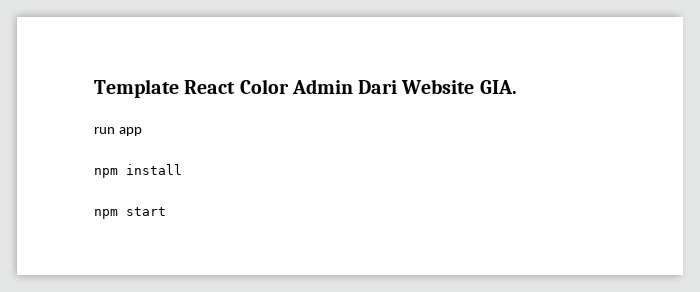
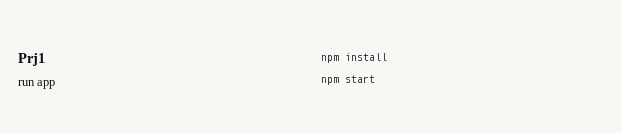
- Template React Color Admin Dari Website GIA.
+ Prj1

